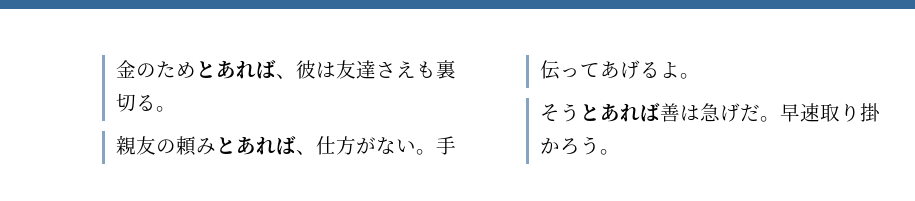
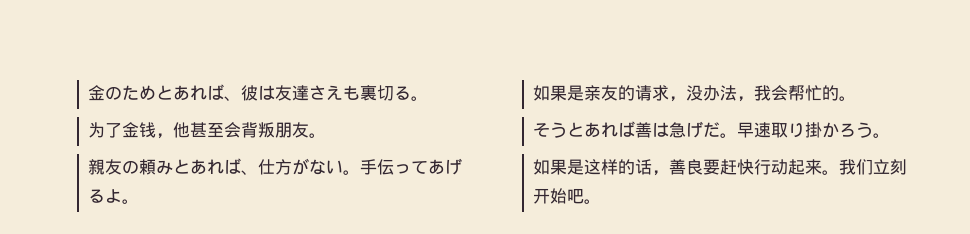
+ 为了金钱，他甚至会背叛朋友。
+ 如果是亲友的请求，没办法，我会帮忙的。
+ 如果是这样的话，善良要赶快行动起来。我们立刻开始吧。

